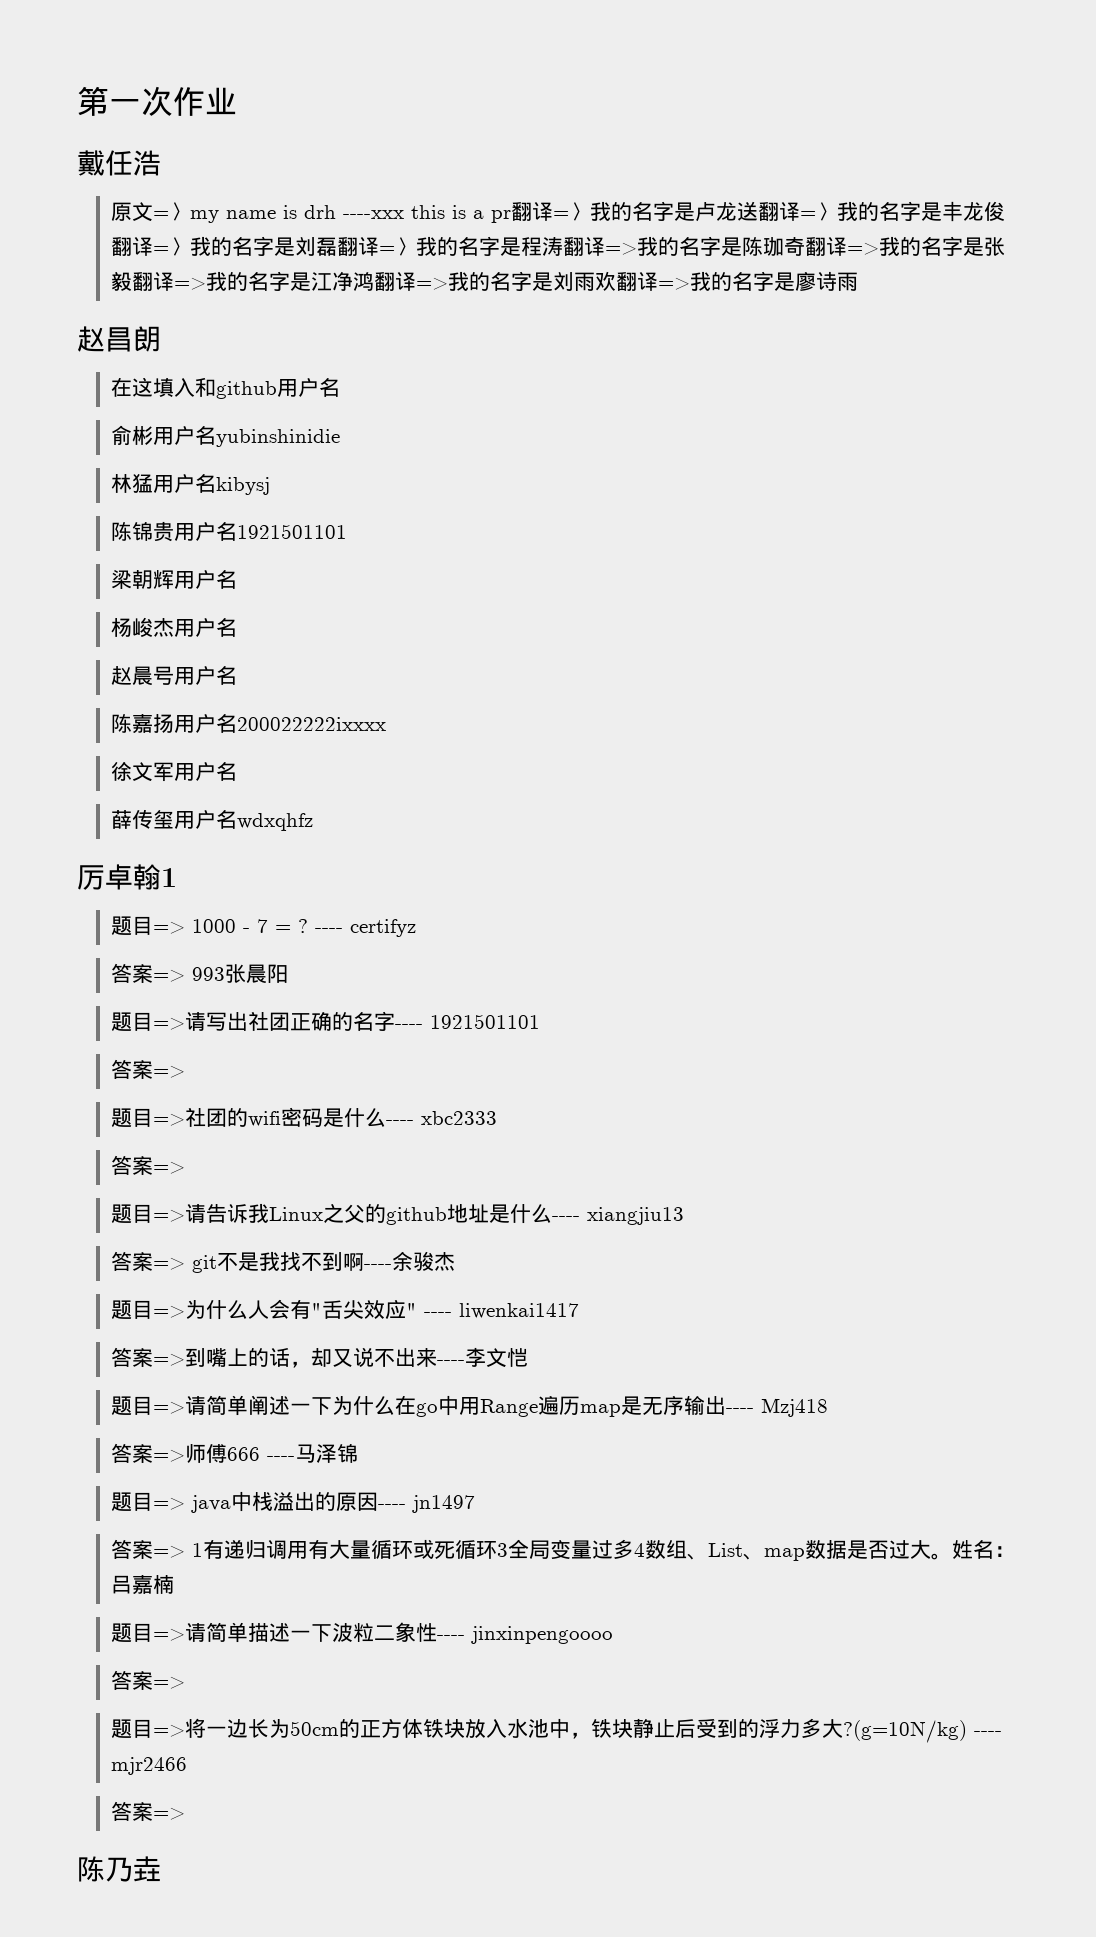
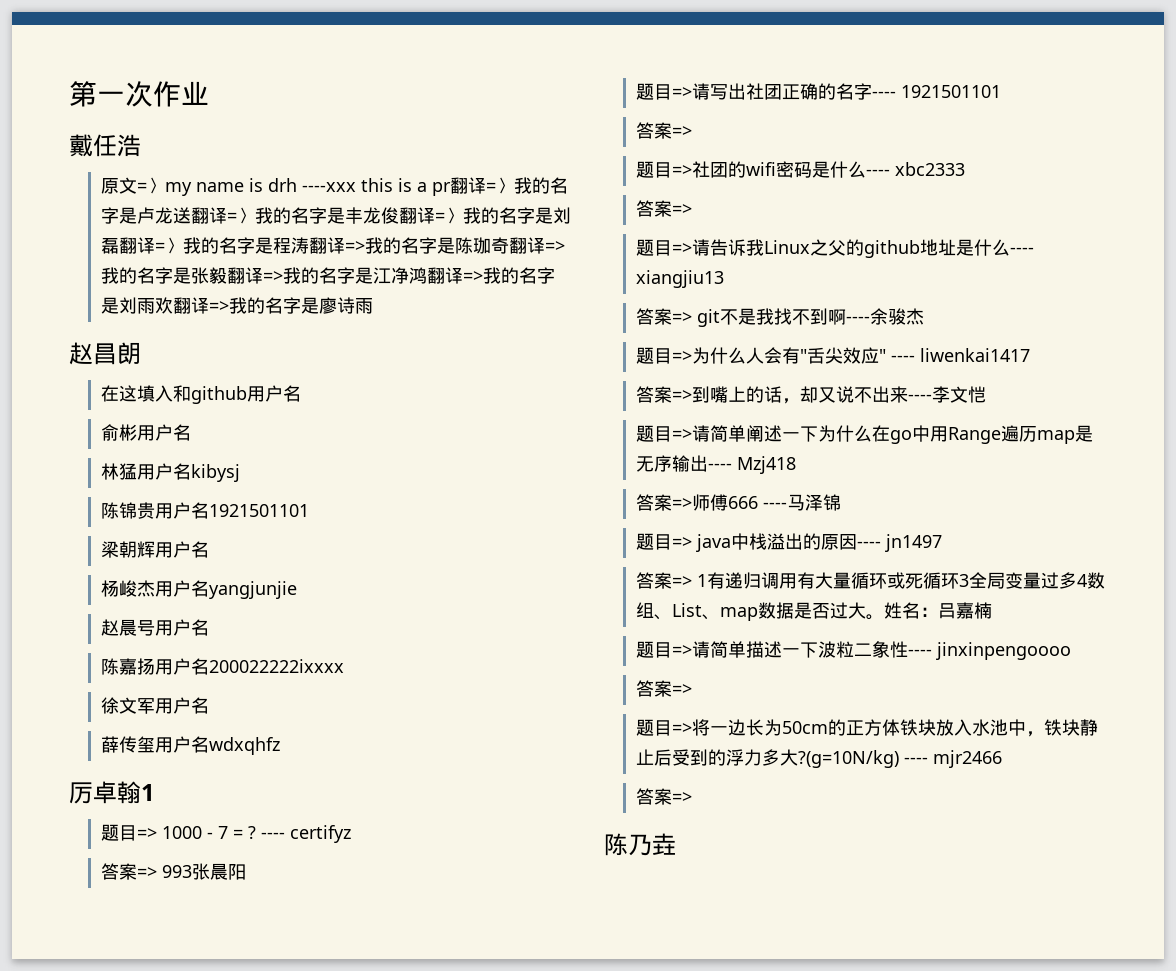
- 俞彬用户名yubinshinidie
+ 俞彬用户名
- 杨峻杰用户名
+ 杨峻杰用户名yangjunjie

